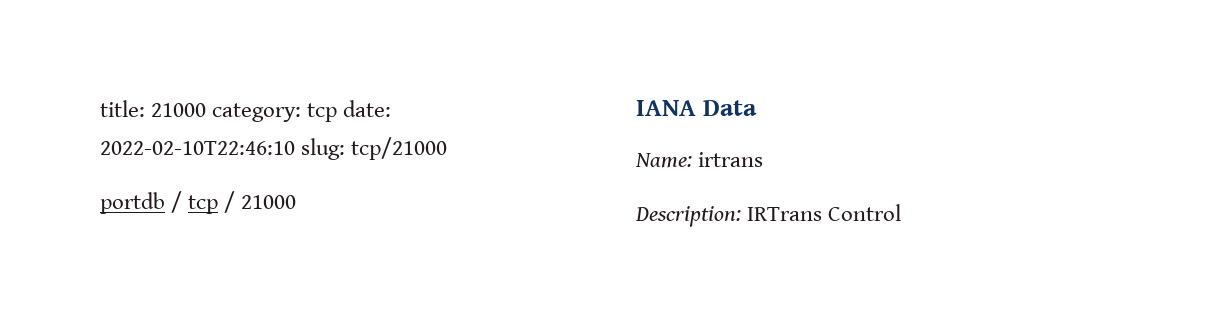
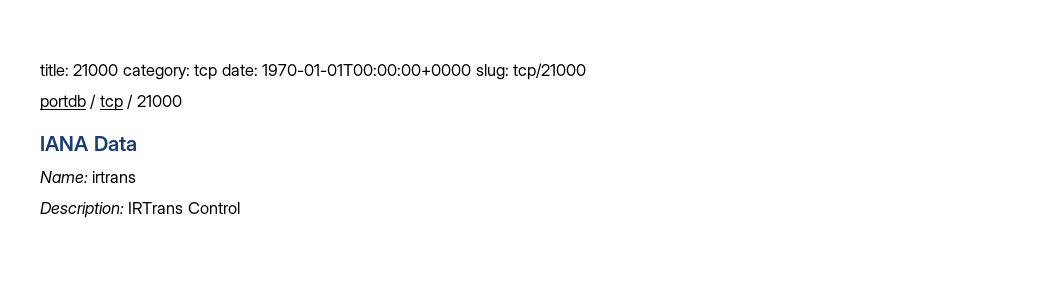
- title: 21000 category: tcp date: 2022-02-10T22:46:10 slug: tcp/21000
+ title: 21000 category: tcp date: 1970-01-01T00:00:00+0000 slug: tcp/21000

